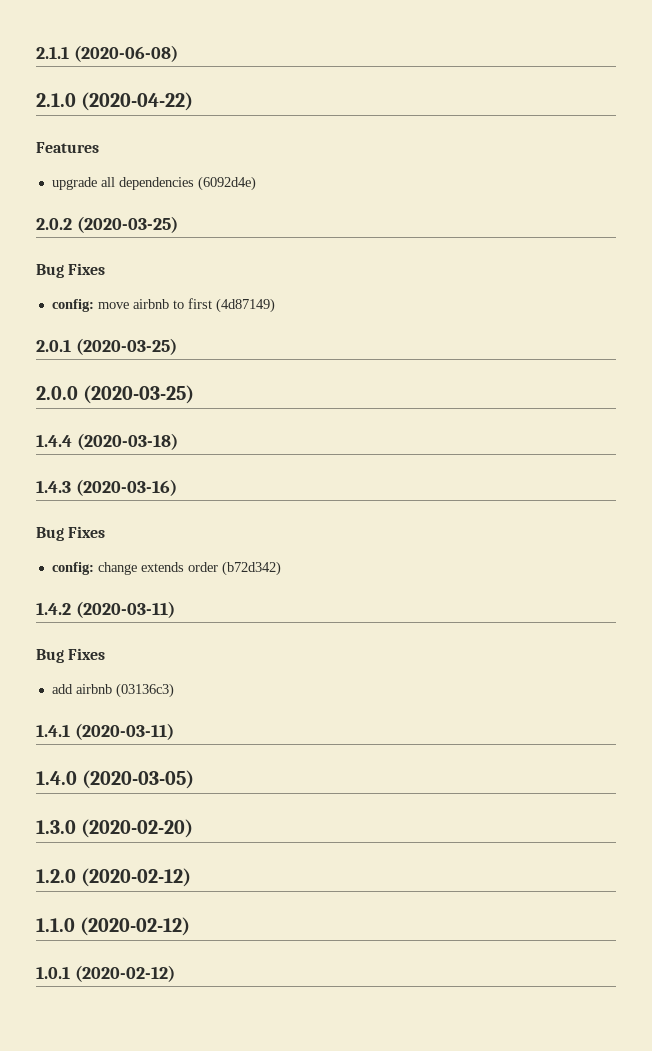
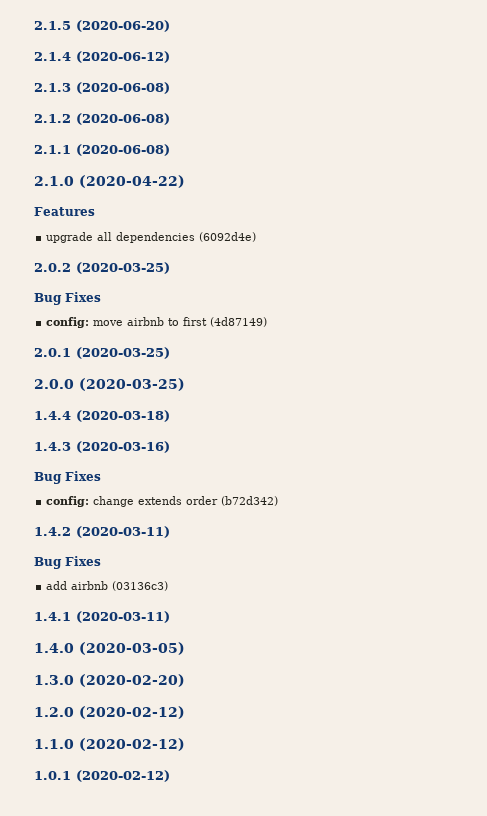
+ 2.1.5 (2020-06-20)
+ 2.1.4 (2020-06-12)
+ 2.1.3 (2020-06-08)
+ 2.1.2 (2020-06-08)

